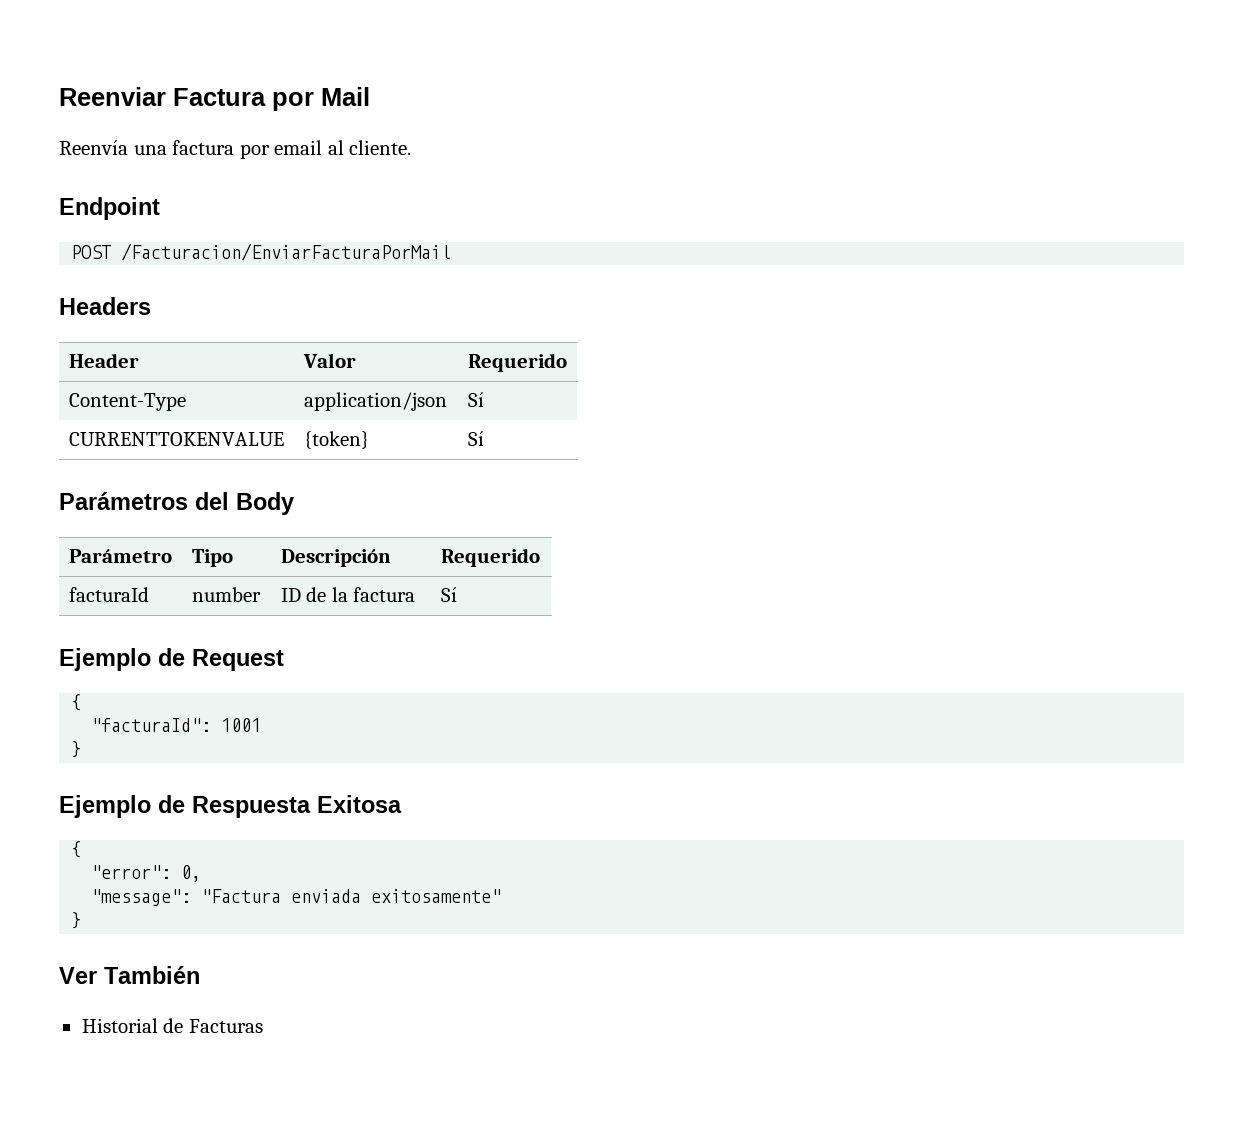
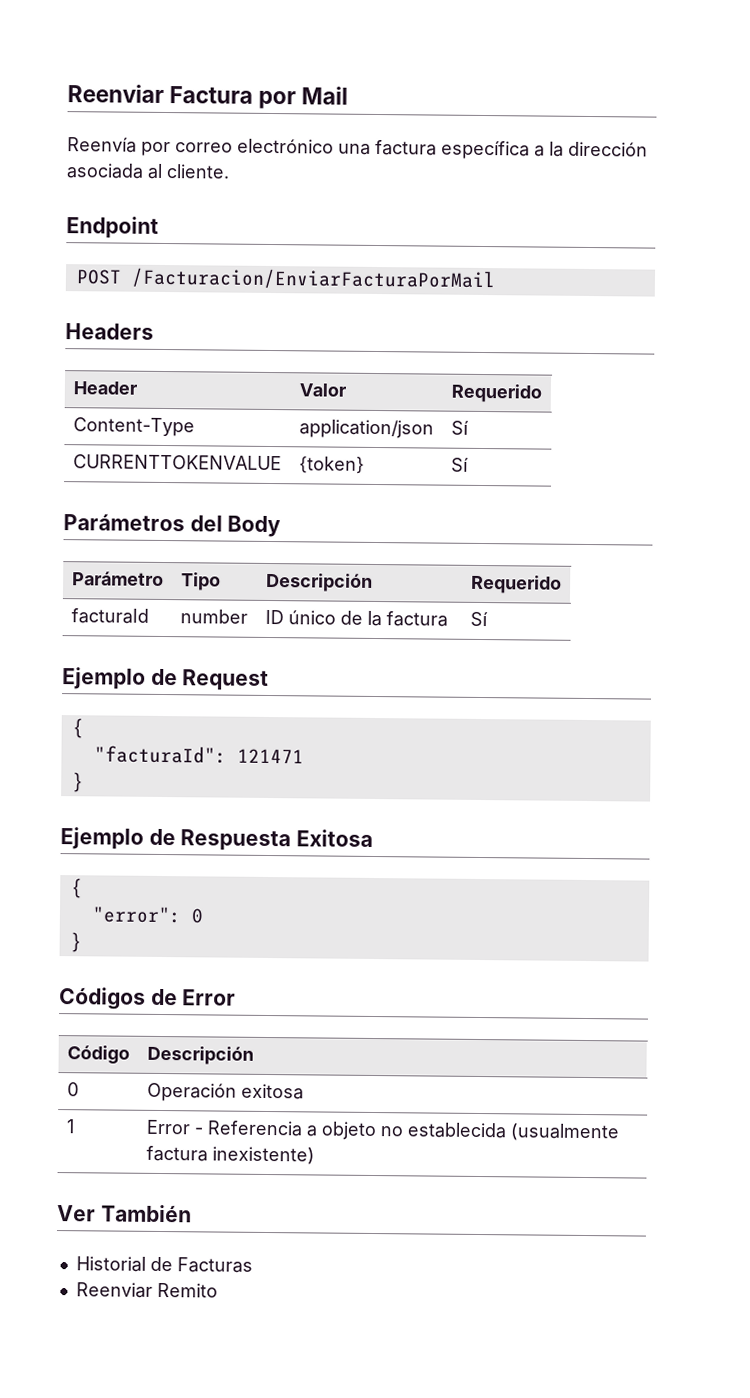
- Reenvía una factura por email al cliente.
+ Reenvía por correo electrónico una factura específica a la dirección asociada al cliente.
- facturaId | number | ID de la factura | Sí
+ facturaId | number | ID único de la factura | Sí
- "facturaId": 1001
+ "facturaId": 121471
- "error": 0,
- "message": "Factura enviada exitosamente"
+ "error": 0
  }
+ Códigos de Error
+ Código | Descripción
+ 0 | Operación exitosa
+ 1 | Error - Referencia a objeto no establecida (usualmente factura inexistente)
+ Reenviar Remito

